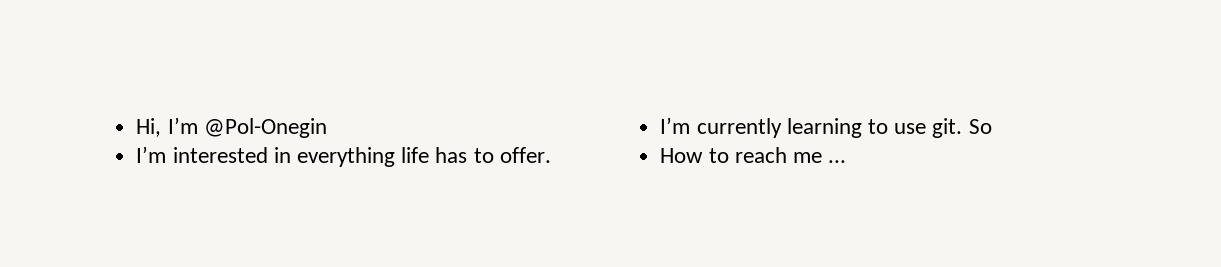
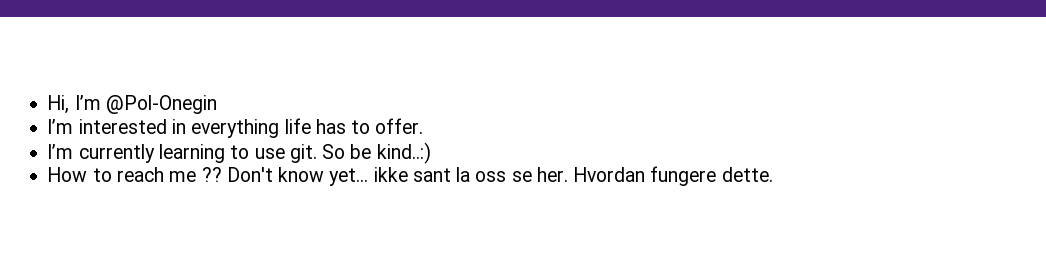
- So
+ So be kind..:)
- How to reach me ...
+ How to reach me ?? Don't know yet... ikke sant la oss se her. Hvordan fungere dette.

